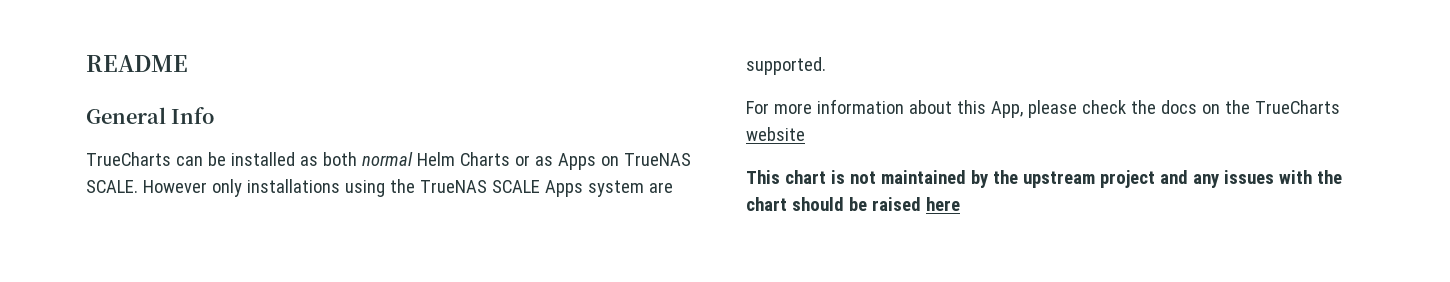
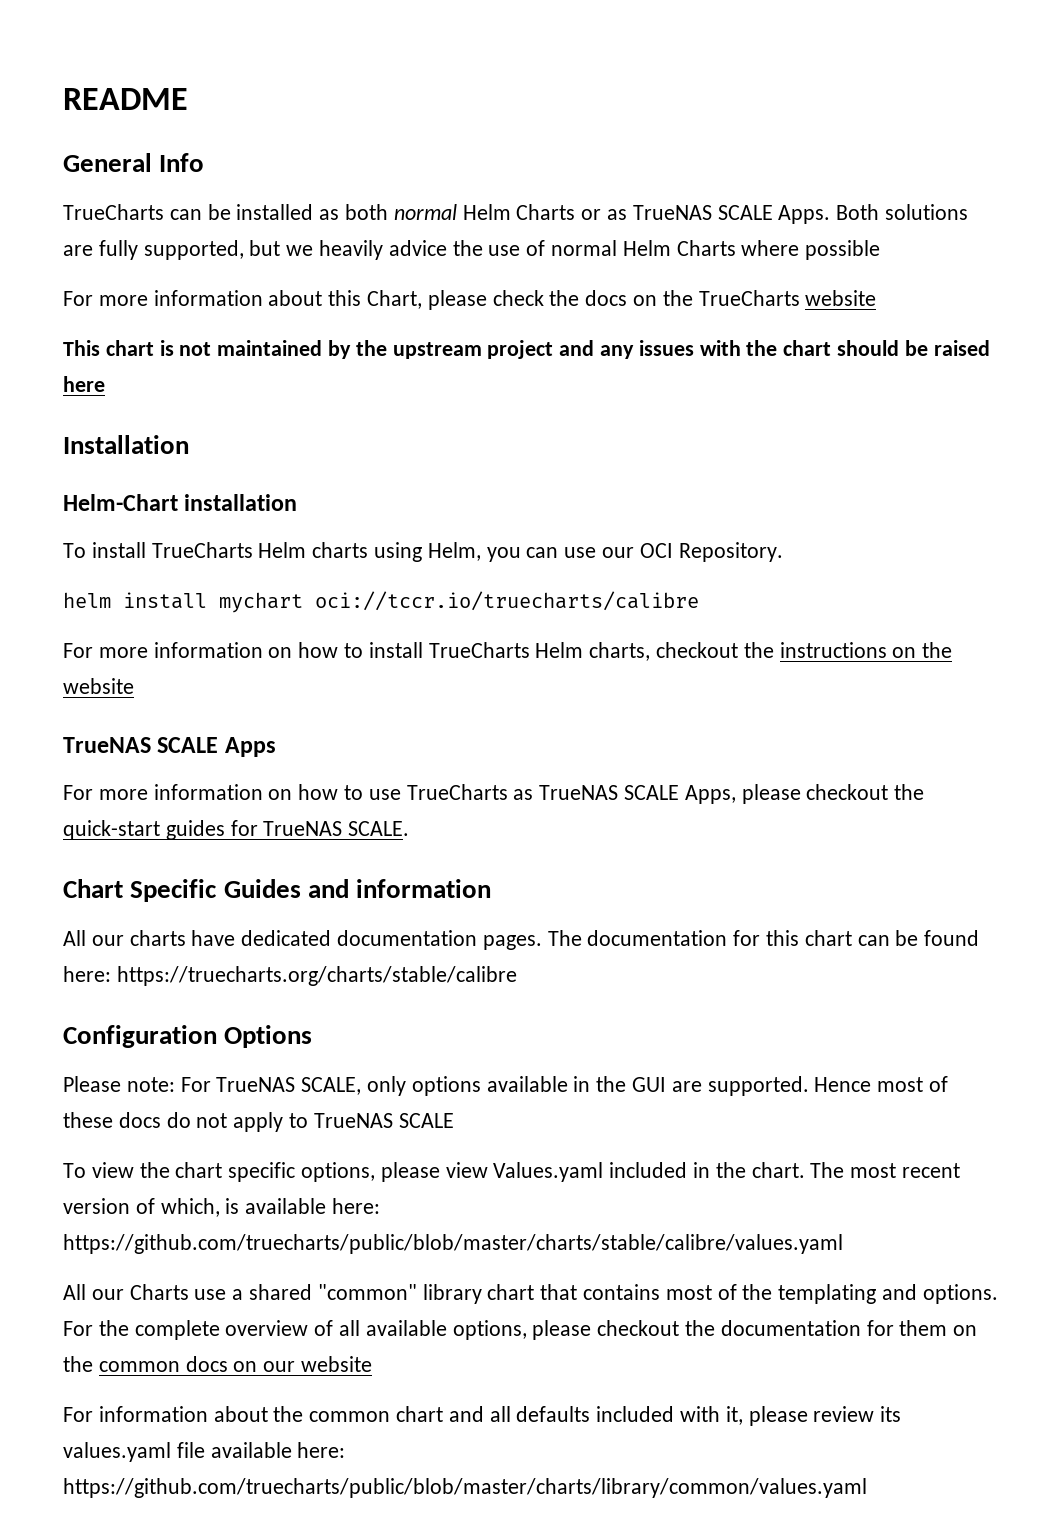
- TrueCharts can be installed as both normal Helm Charts or as Apps on TrueNAS SCALE. However only installations using the TrueNAS SCALE Apps system are supported.
+ TrueCharts can be installed as both normal Helm Charts or as TrueNAS SCALE Apps. Both solutions are fully supported, but we heavily advice the use of normal Helm Charts where possible
- For more information about this App, please check the docs on the TrueCharts website
+ For more information about this Chart, please check the docs on the TrueCharts website
+ Installation
+ Helm-Chart installation
+ To install TrueCharts Helm charts using Helm, you can use our OCI Repository.
+ helm install mychart oci://tccr.io/truecharts/calibre
+ For more information on how to install TrueCharts Helm charts, checkout the instructions on the website
+ TrueNAS SCALE Apps
+ For more information on how to use TrueCharts as TrueNAS SCALE Apps, please checkout the quick-start guides for TrueNAS SCALE.
+ Chart Specific Guides and information
+ All our charts have dedicated documentation pages. The documentation for this chart can be found here: https://truecharts.org/charts/stable/calibre
+ Configuration Options
+ Please note: For TrueNAS SCALE, only options available in the GUI are supported. Hence most of these docs do not apply to TrueNAS SCALE
+ To view the chart specific options, please view Values.yaml included in the chart. The most recent version of which, is available here: https://github.com/truecharts/public/blob/master/charts/stable/calibre/values.yaml
+ All our Charts use a shared "common" library chart that contains most of the templating and options. For the complete overview of all available options, please checkout the documentation for them on the common docs on our website
+ For information about the common chart and all defaults included with it, please review its values.yaml file available here: https://github.com/truecharts/public/blob/master/charts/library/common/values.yaml

